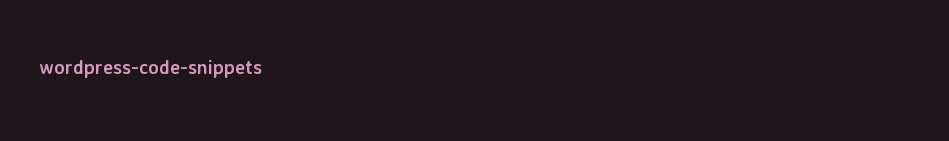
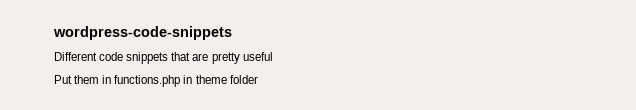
+ Different code snippets that are pretty useful
+ Put them in functions.php in theme folder

